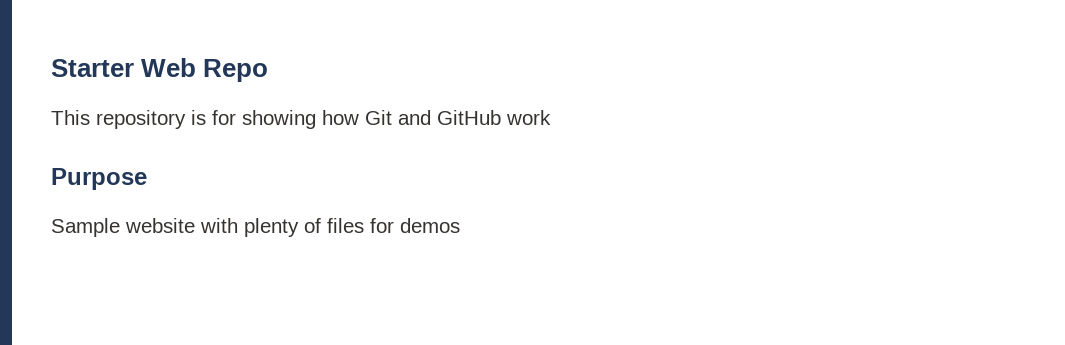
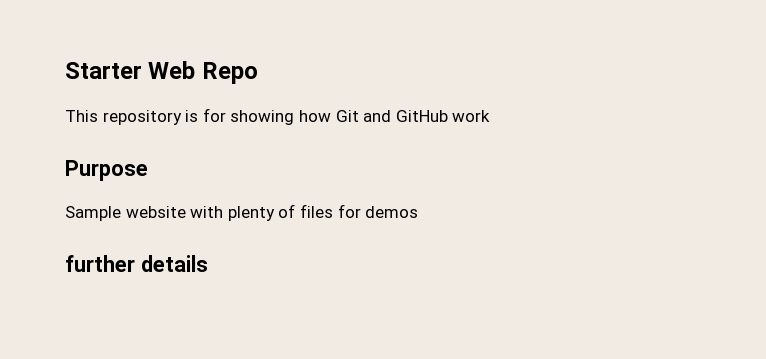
+ further details

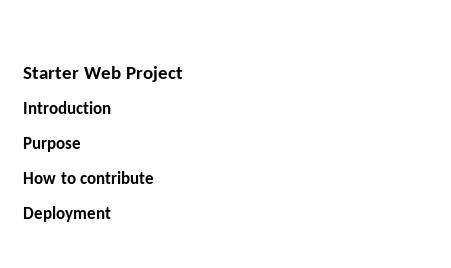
- Starter Web Repo
- This repository is for showing how Git and GitHub work
+ Starter Web Project
+ Introduction
  Purpose
- Sample website with plenty of files for demos
- further details
+ How to contribute
+ Deployment

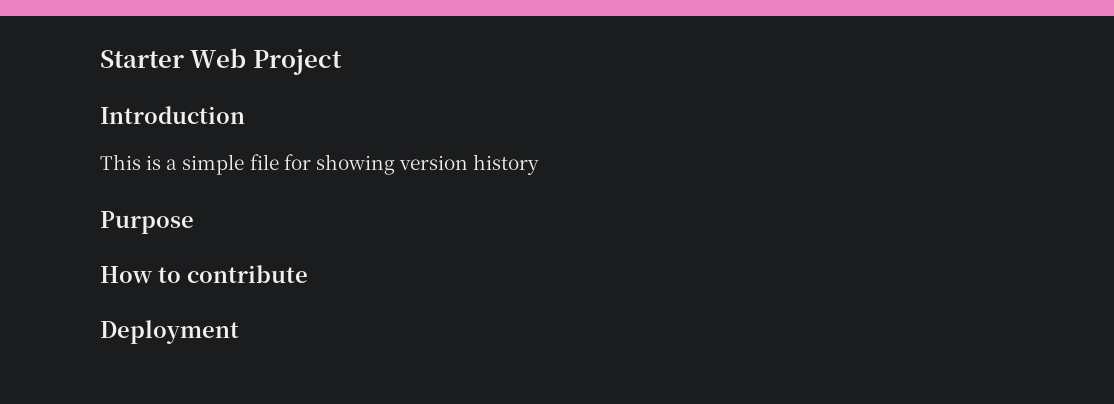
+ This is a simple file for showing version history

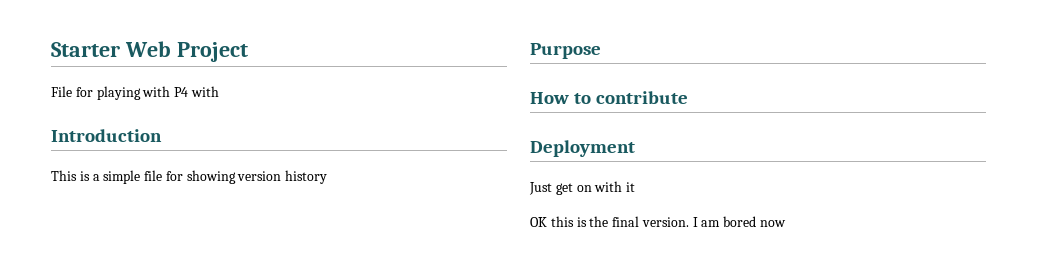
+ File for playing with P4 with
+ Just get on with it
+ OK this is the final version. I am bored now

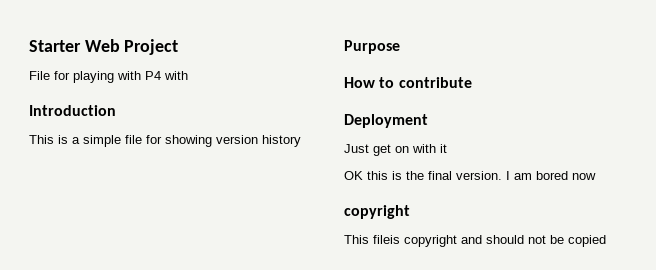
  I am bored now
+ copyright
+ This fileis copyright and should not be copied

